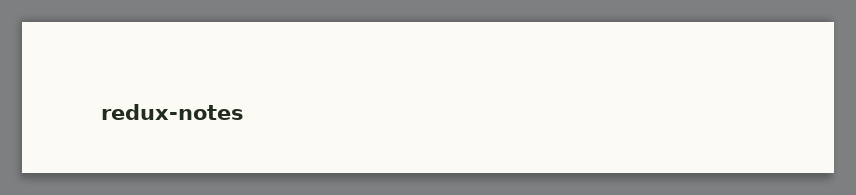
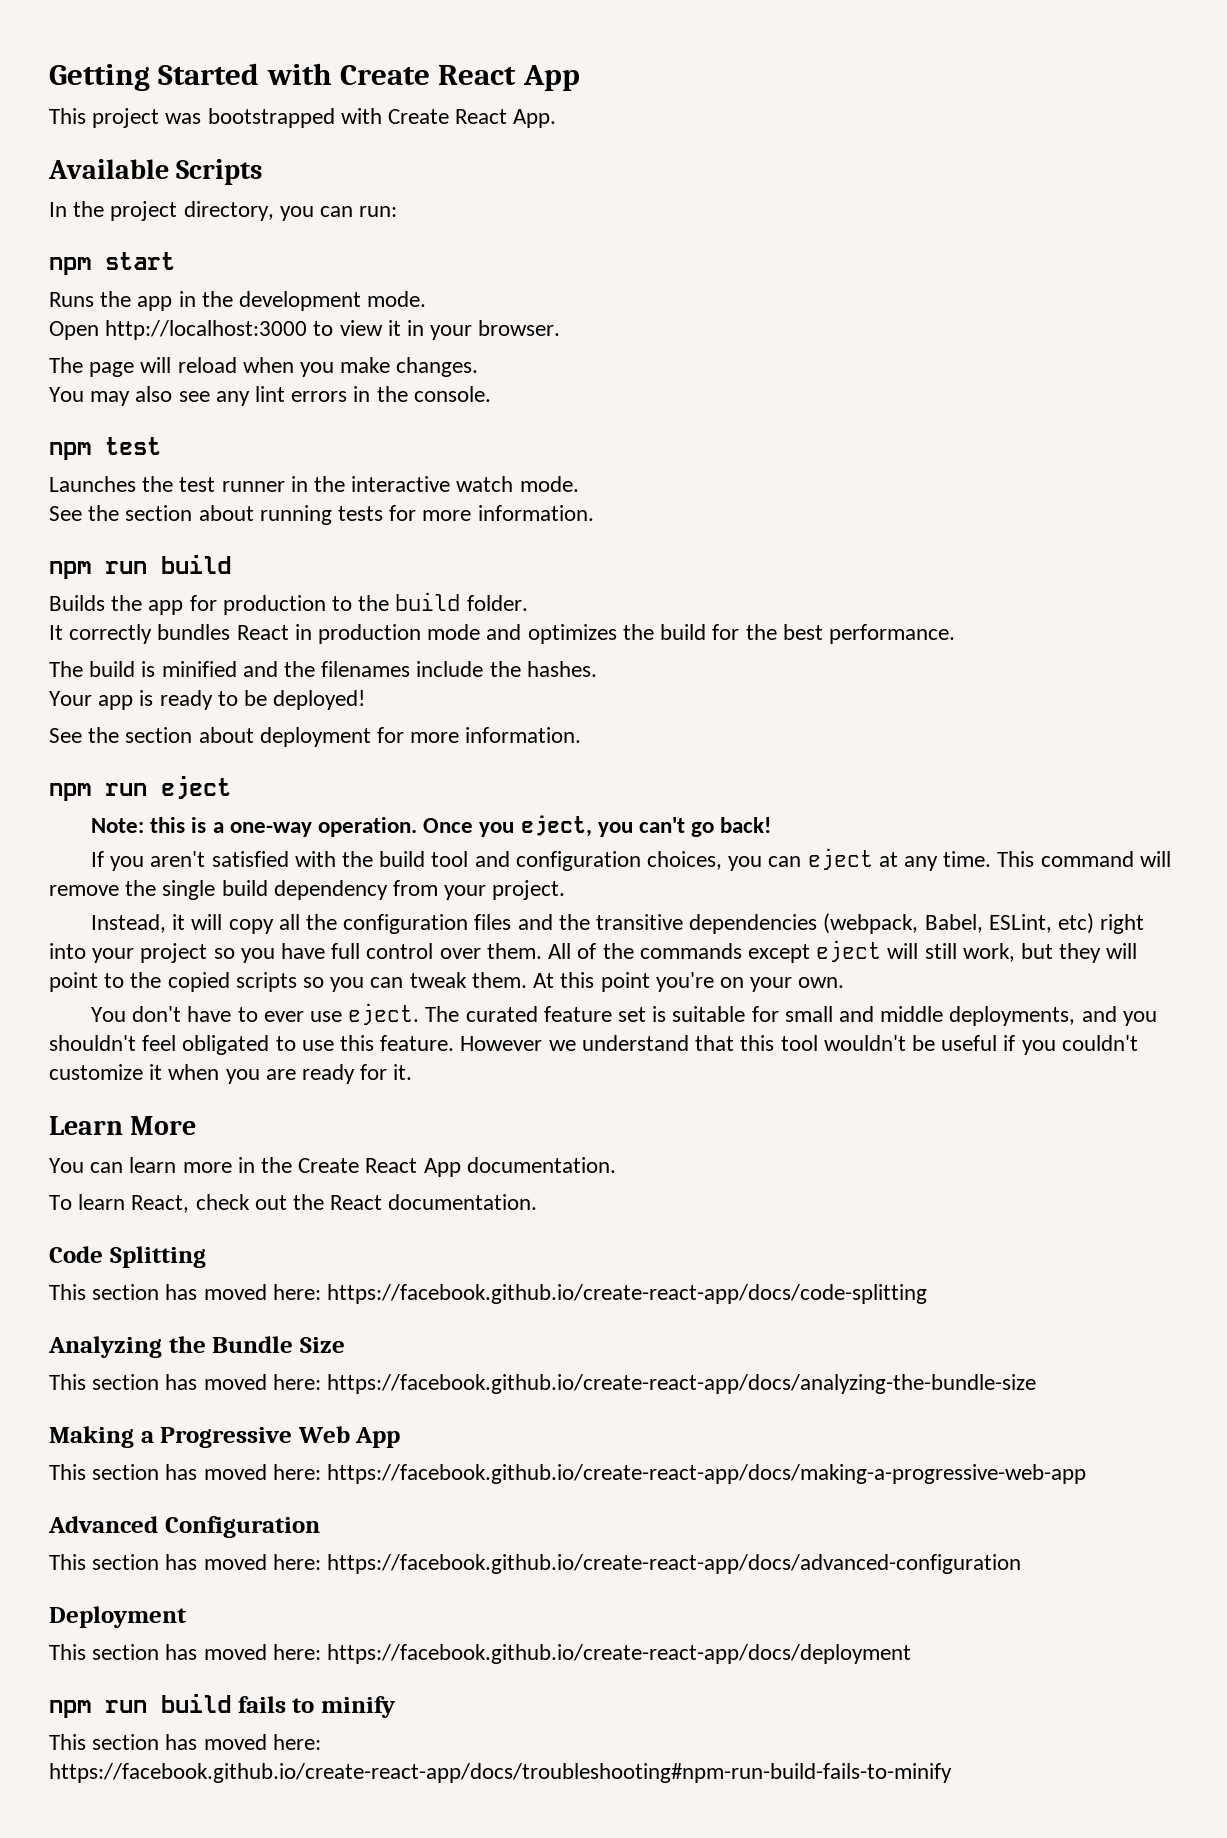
- redux-notes
+ Getting Started with Create React App
+ This project was bootstrapped with Create React App.
+ Available Scripts
+ In the project directory, you can run:
+ npm start
+ Runs the app in the development mode.
+ Open http://localhost:3000 to view it in your browser.
+ The page will reload when you make changes.
+ You may also see any lint errors in the console.
+ npm test
+ Launches the test runner in the interactive watch mode.
+ See the section about running tests for more information.
+ npm run build
+ Builds the app for production to the build folder.
+ It correctly bundles React in production mode and optimizes the build for the best performance.
+ The build is minified and the filenames include the hashes.
+ Your app is ready to be deployed!
+ See the section about deployment for more information.
+ npm run eject
+ Note: this is a one-way operation. Once you eject, you can't go back!
+ If you aren't satisfied with the build tool and configuration choices, you can eject at any time. This command will remove the single build dependency from your project.
+ Instead, it will copy all the configuration files and the transitive dependencies (webpack, Babel, ESLint, etc) right into your project so you have full control over them. All of the commands except eject will still work, but they will point to the copied scripts so you can tweak them. At this point you're on your own.
+ You don't have to ever use eject. The curated feature set is suitable for small and middle deployments, and you shouldn't feel obligated to use this feature. However we understand that this tool wouldn't be useful if you couldn't customize it when you are ready for it.
+ Learn More
+ You can learn more in the Create React App documentation.
+ To learn React, check out the React documentation.
+ Code Splitting
+ This section has moved here: https://facebook.github.io/create-react-app/docs/code-splitting
+ Analyzing the Bundle Size
+ This section has moved here: https://facebook.github.io/create-react-app/docs/analyzing-the-bundle-size
+ Making a Progressive Web App
+ This section has moved here: https://facebook.github.io/create-react-app/docs/making-a-progressive-web-app
+ Advanced Configuration
+ This section has moved here: https://facebook.github.io/create-react-app/docs/advanced-configuration
+ Deployment
+ This section has moved here: https://facebook.github.io/create-react-app/docs/deployment
+ npm run build fails to minify
+ This section has moved here: https://facebook.github.io/create-react-app/docs/troubleshooting#npm-run-build-fails-to-minify

